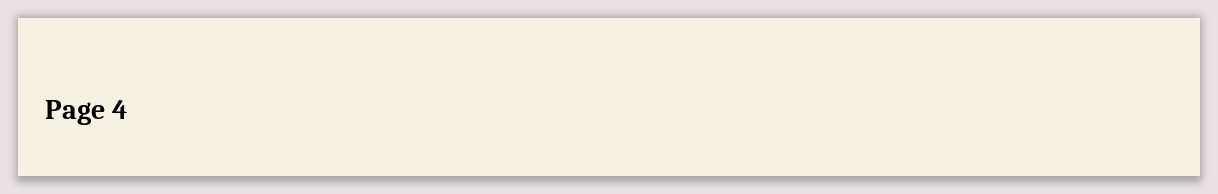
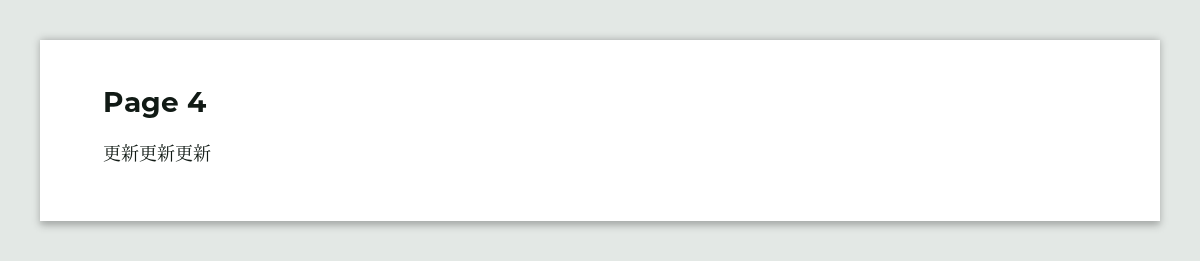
+ 更新更新更新

